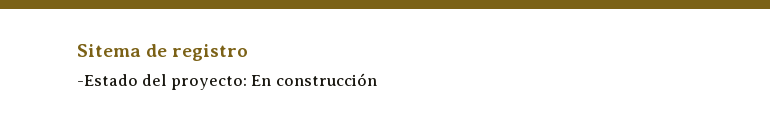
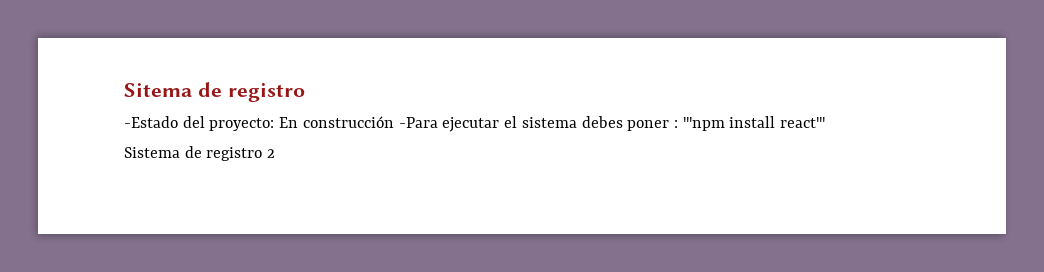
- -Estado del proyecto: En construcción
+ -Estado del proyecto: En construcción -Para ejecutar el sistema debes poner : '''npm install react'''
+ Sistema de registro 2

